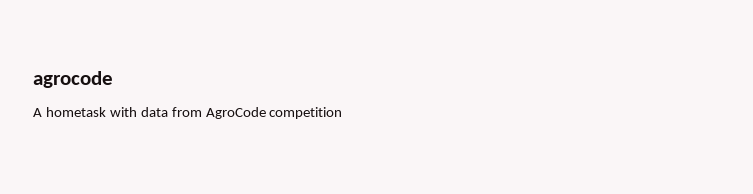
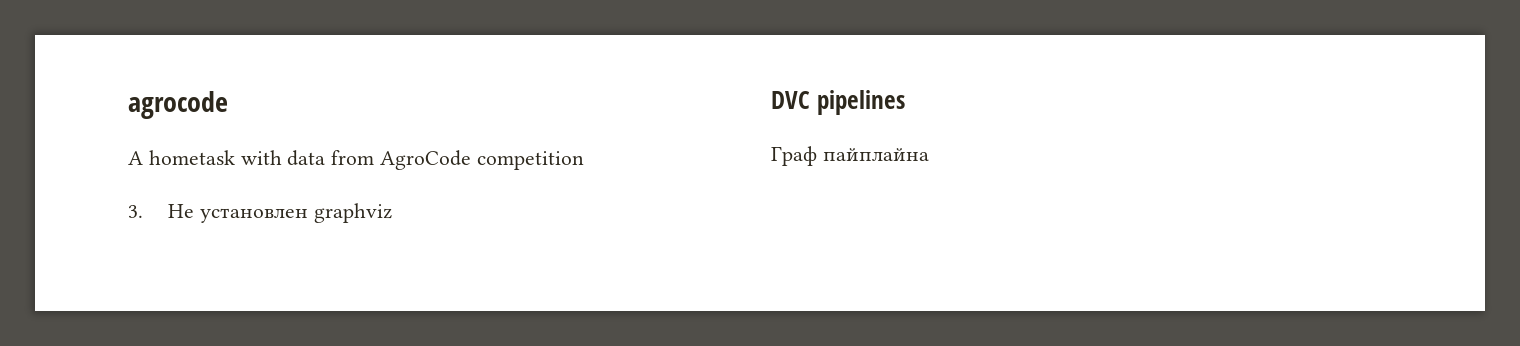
+ 3. Не установлен graphviz
+ DVC pipelines
+ Граф пайплайна

